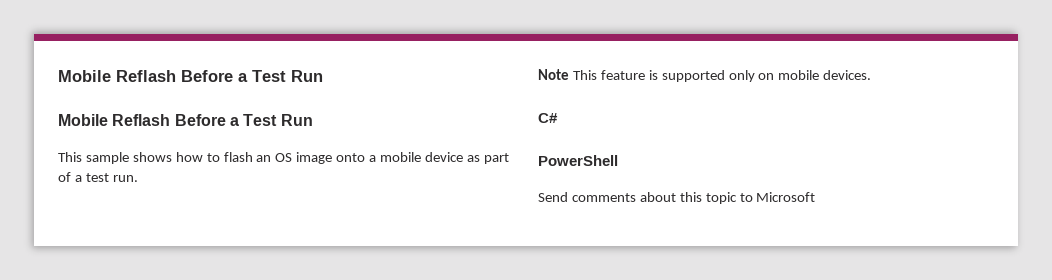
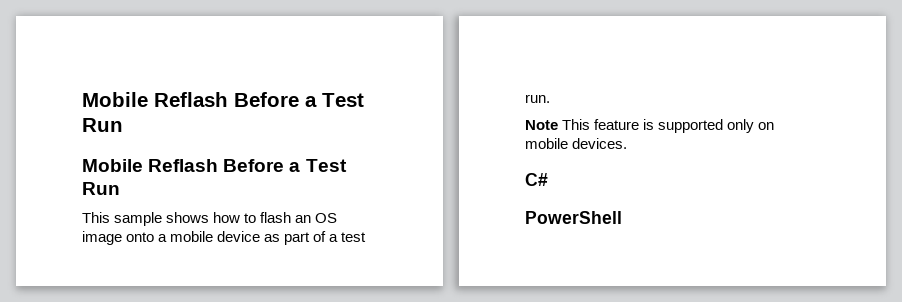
- Send comments about this topic to Microsoft

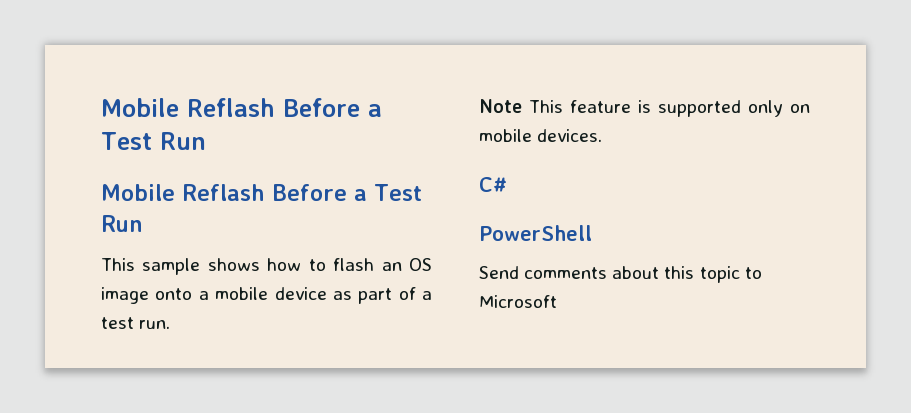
+ Send comments about this topic to Microsoft

